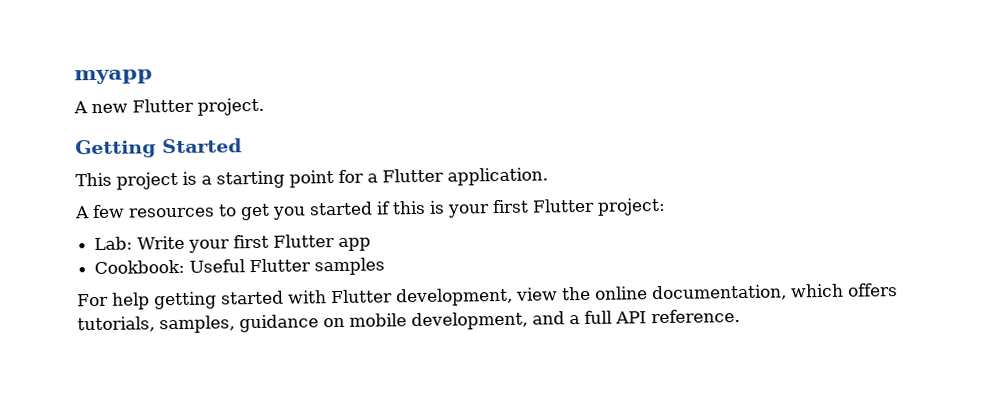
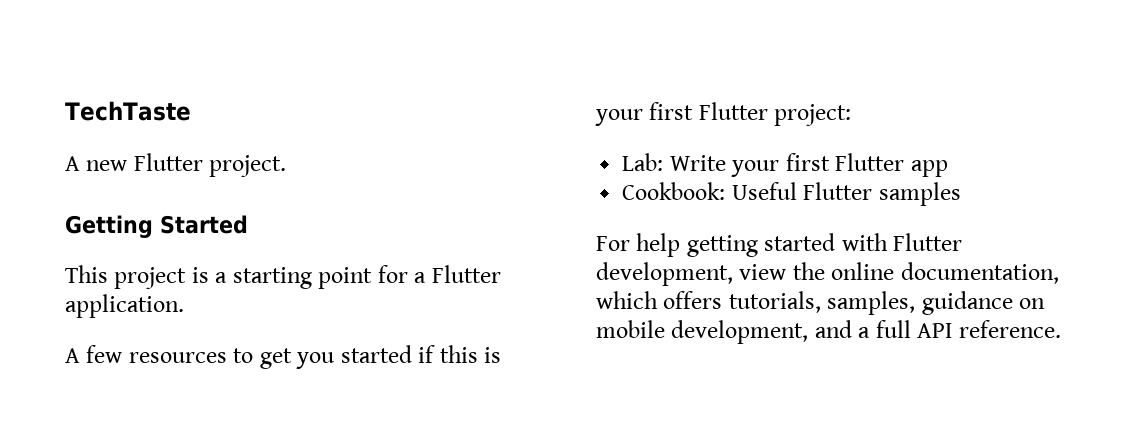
- myapp
+ TechTaste

